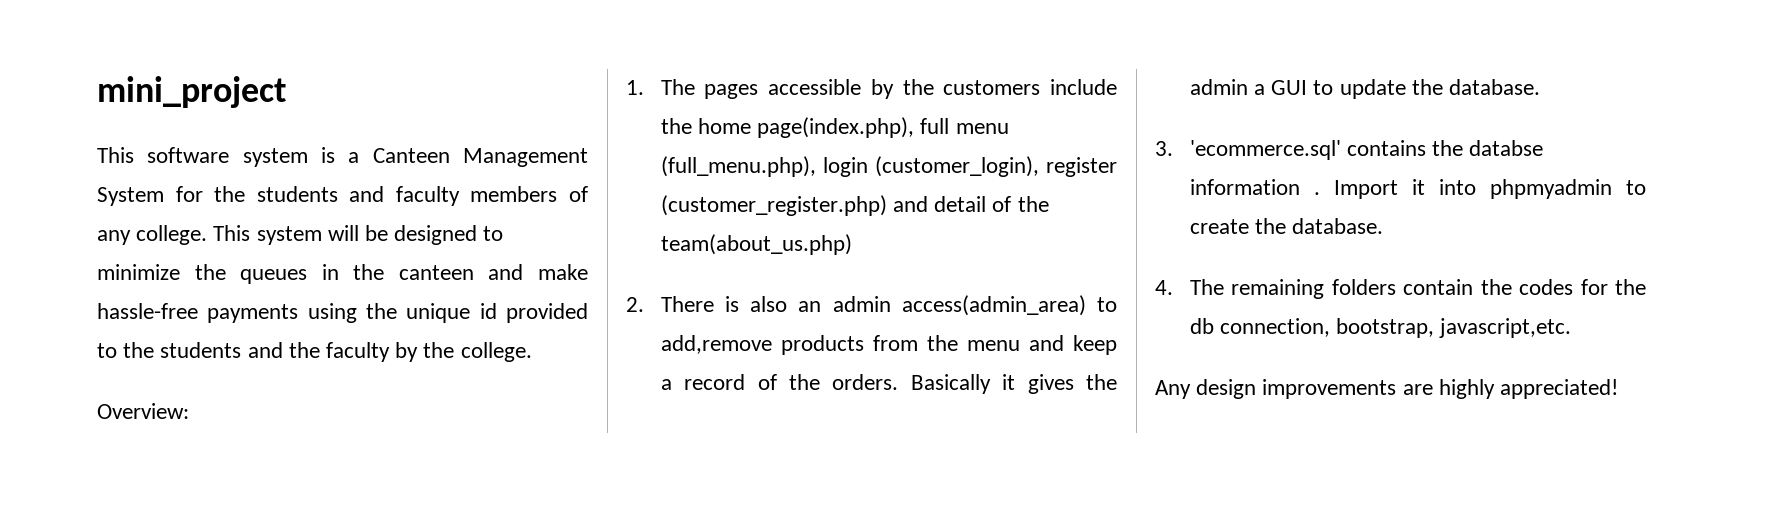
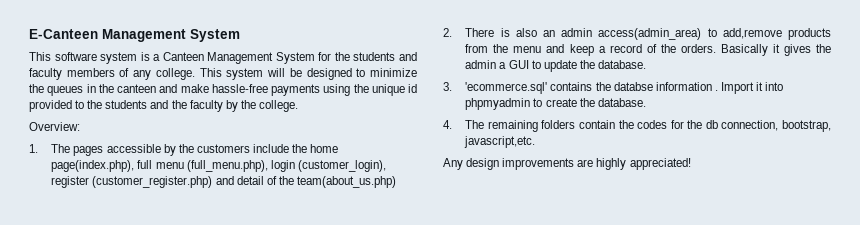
- mini_project
+ E-Canteen Management System

